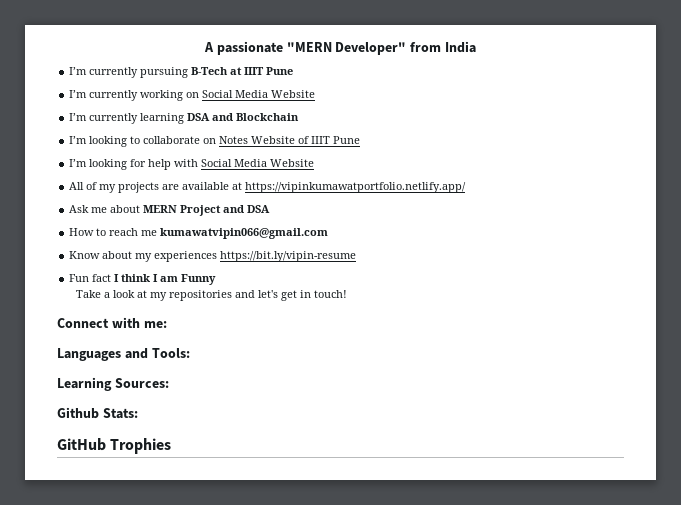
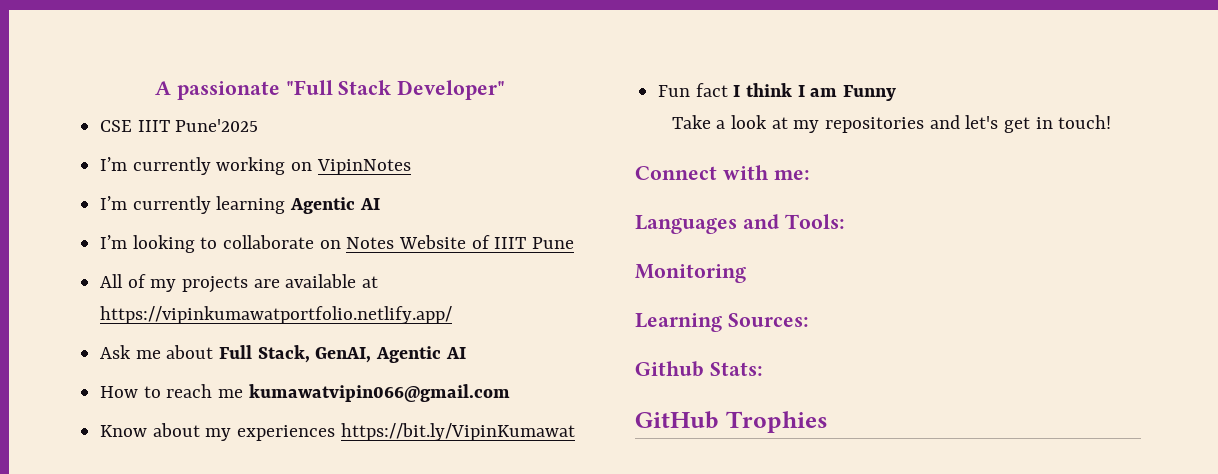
- A passionate "MERN Developer" from India
- I’m currently pursuing B-Tech at IIIT Pune
+ A passionate "Full Stack Developer"
+ CSE IIIT Pune'2025
- I’m currently working on Social Media Website
+ I’m currently working on VipinNotes
- I’m currently learning DSA and Blockchain
+ I’m currently learning Agentic AI
- I’m looking for help with Social Media Website
- Ask me about MERN Project and DSA
+ Ask me about Full Stack, GenAI, Agentic AI
- Know about my experiences https://bit.ly/vipin-resume
+ Know about my experiences https://bit.ly/VipinKumawat
+ Monitoring

